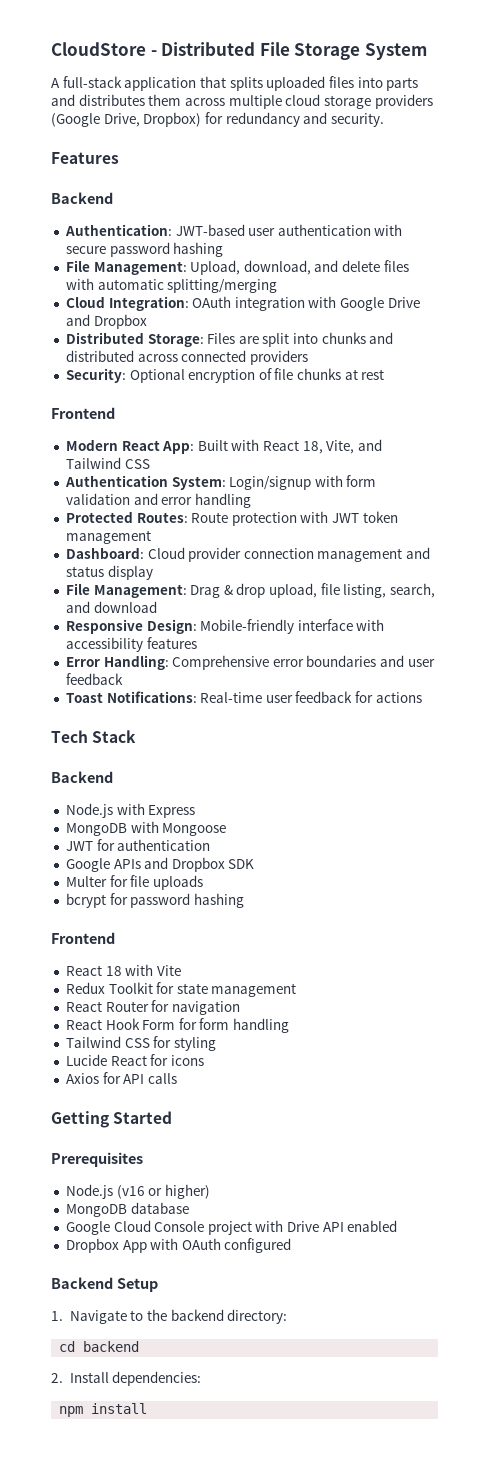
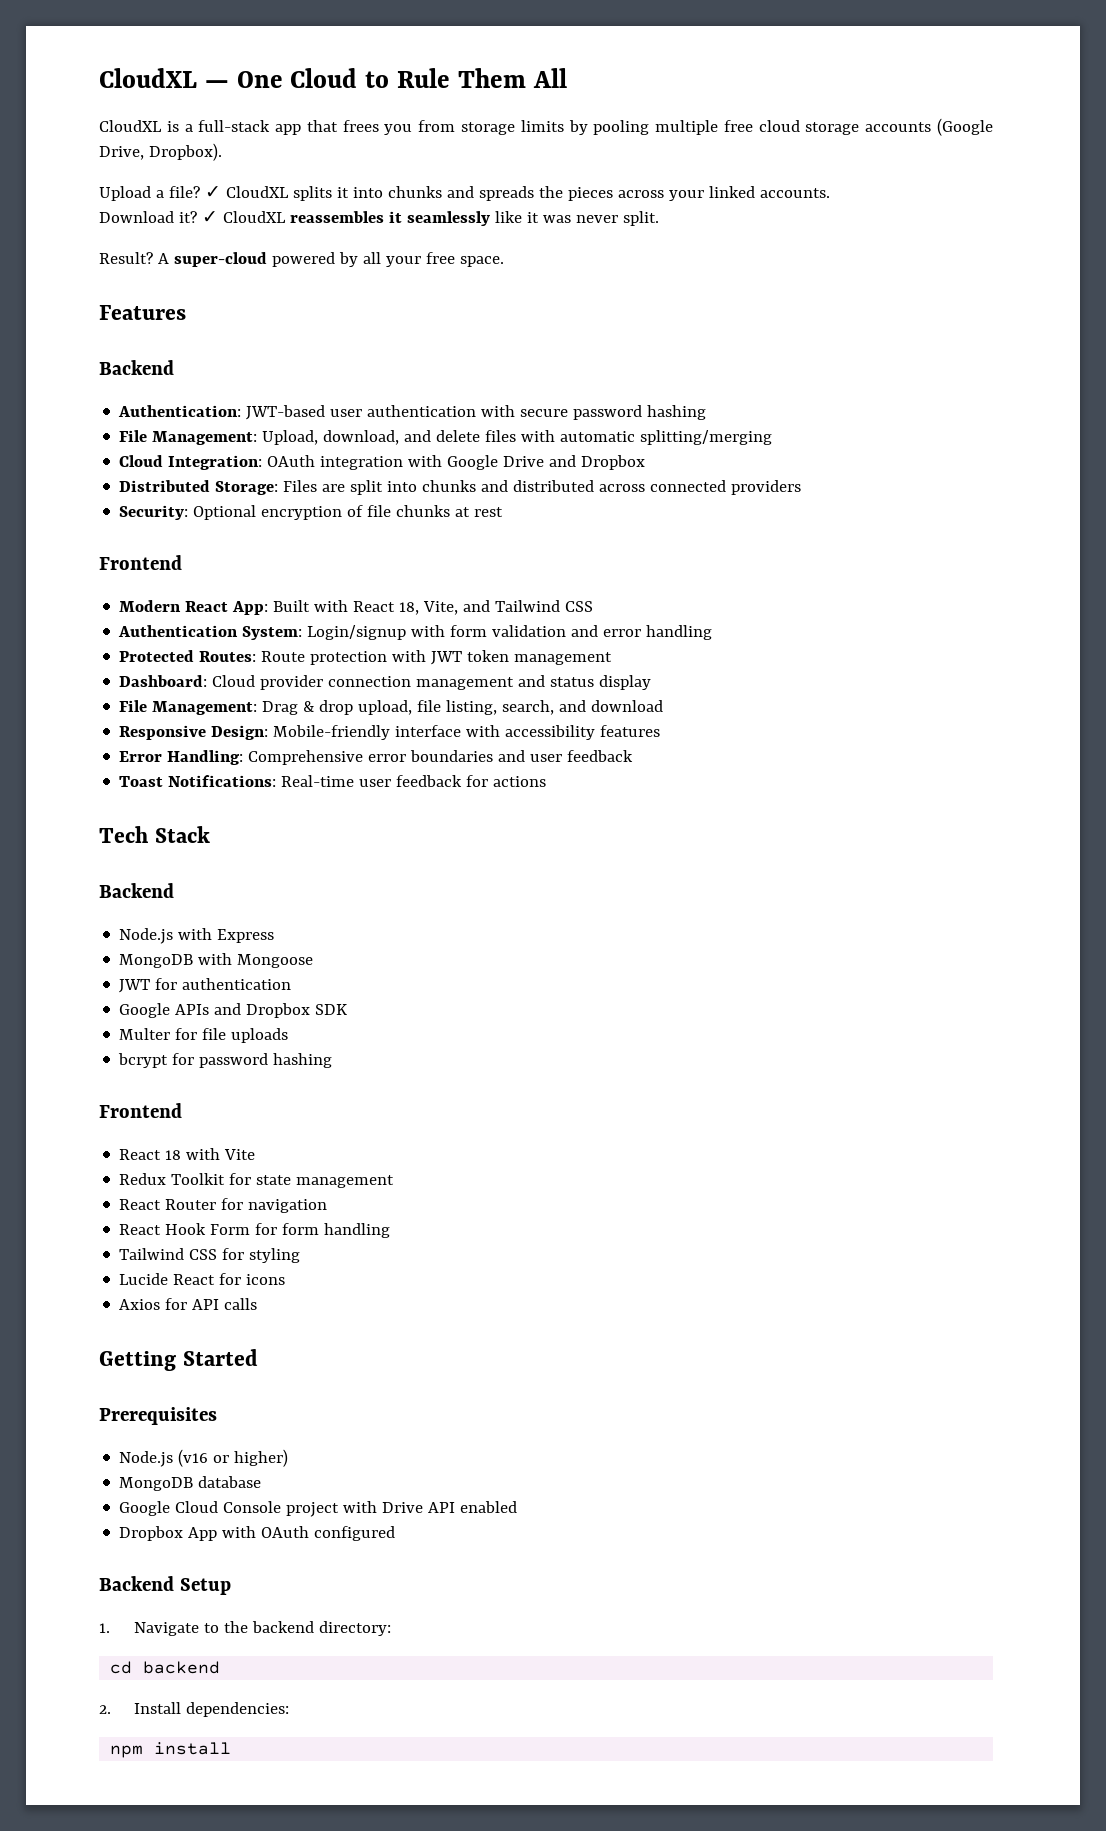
- CloudStore - Distributed File Storage System
- A full-stack application that splits uploaded files into parts and distributes them across multiple cloud storage providers (Google Drive, Dropbox) for redundancy and security.
+ CloudXL — One Cloud to Rule Them All
+ CloudXL is a full-stack app that frees you from storage limits by pooling multiple free cloud storage accounts (Google Drive, Dropbox).
+ Upload a file? ✓ CloudXL splits it into chunks and spreads the pieces across your linked accounts.
+ Download it? ✓ CloudXL reassembles it seamlessly like it was never split.
+ Result? A super-cloud powered by all your free space.

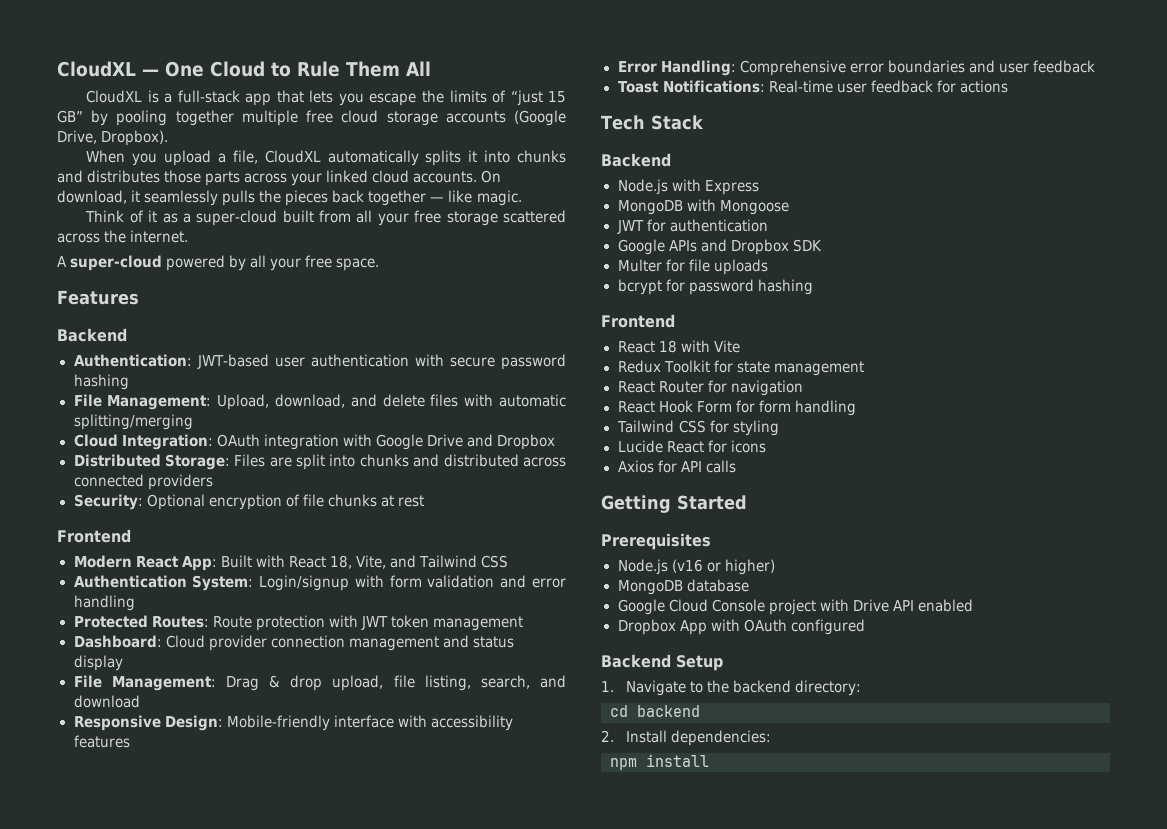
- CloudXL is a full-stack app that frees you from storage limits by pooling multiple free cloud storage accounts (Google Drive, Dropbox).
+ CloudXL is a full-stack app that lets you escape the limits of “just 15 GB” by pooling together multiple free cloud storage accounts (Google Drive, Dropbox).
- Upload a file? ✓ CloudXL splits it into chunks and spreads the pieces across your linked accounts.
- Download it? ✓ CloudXL reassembles it seamlessly like it was never split.
- Result? A super-cloud powered by all your free space.
+ When you upload a file, CloudXL automatically splits it into chunks and distributes those parts across your linked cloud accounts. On download, it seamlessly pulls the pieces back together — like magic.
+ Think of it as a super-cloud built from all your free storage scattered across the internet.
+ A super-cloud powered by all your free space.

